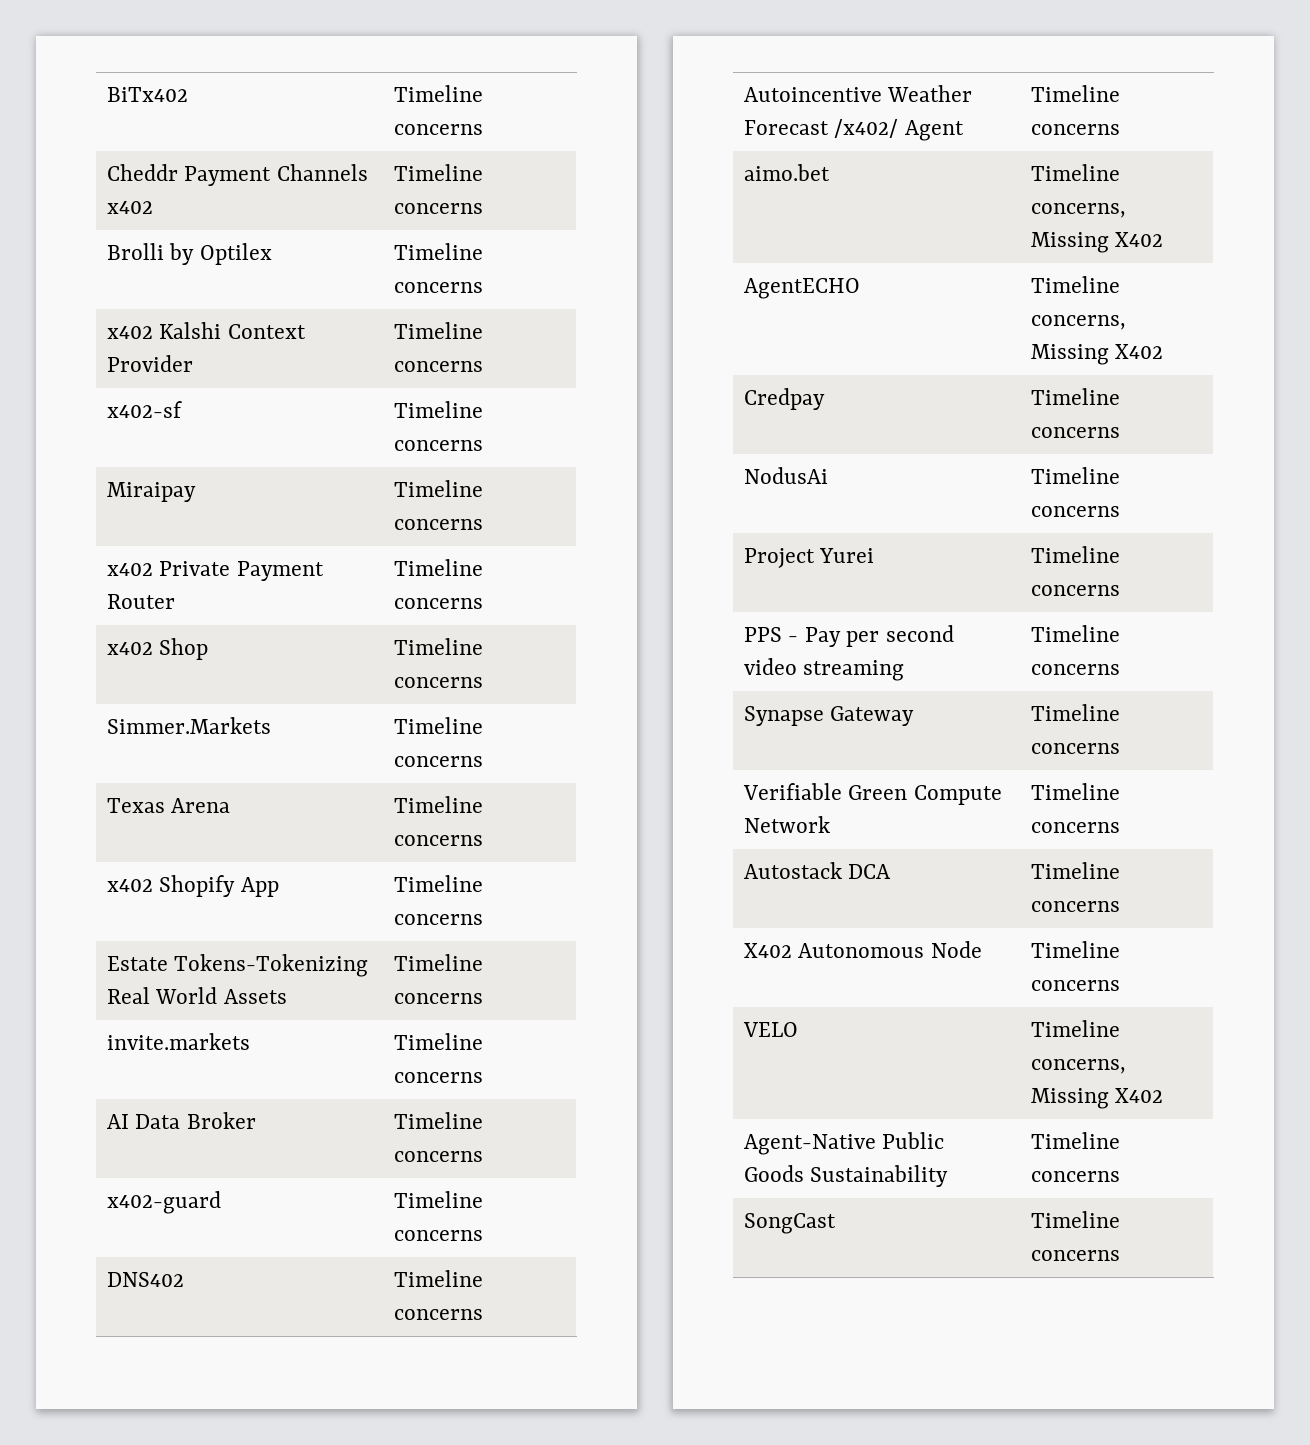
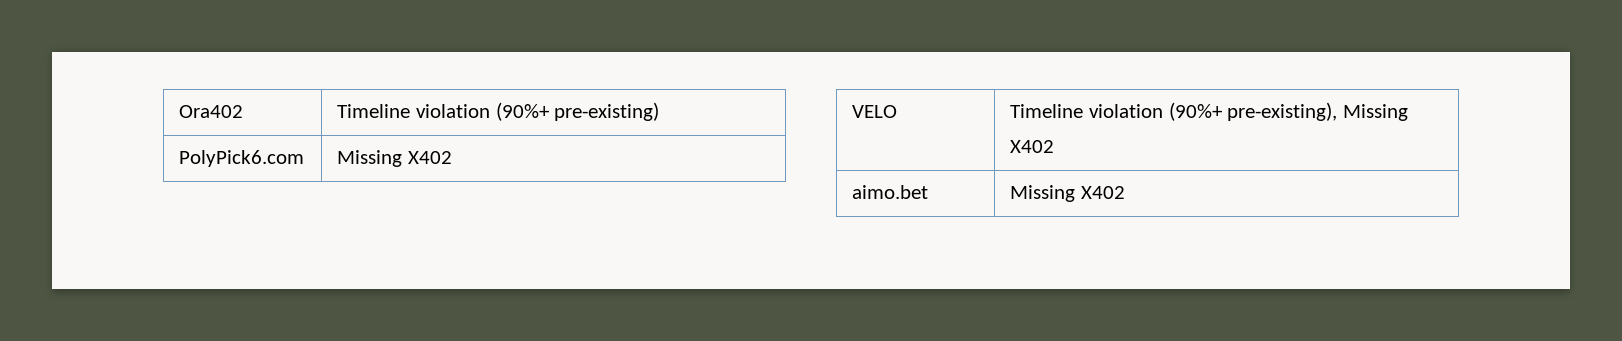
- BiTx402 | Timeline concerns
- Cheddr Payment Channels x402 | Timeline concerns
- Brolli by Optilex | Timeline concerns
- x402 Kalshi Context Provider | Timeline concerns
- x402-sf | Timeline concerns
- Miraipay | Timeline concerns
- x402 Private Payment Router | Timeline concerns
- x402 Shop | Timeline concerns
- Simmer.Markets | Timeline concerns
- Texas Arena | Timeline concerns
- x402 Shopify App | Timeline concerns
- Estate Tokens-Tokenizing Real World Assets | Timeline concerns
- invite.markets | Timeline concerns
- AI Data Broker | Timeline concerns
- x402-guard | Timeline concerns
- DNS402 | Timeline concerns
- Autoincentive Weather Forecast /x402/ Agent | Timeline concerns
- aimo.bet | Timeline concerns, Missing X402
- AgentECHO | Timeline concerns, Missing X402
- Credpay | Timeline concerns
- NodusAi | Timeline concerns
- Project Yurei | Timeline concerns
- PPS - Pay per second video streaming | Timeline concerns
- Synapse Gateway | Timeline concerns
- Verifiable Green Compute Network | Timeline concerns
- Autostack DCA | Timeline concerns
- X402 Autonomous Node | Timeline concerns
+ Ora402 | Timeline violation (90%+ pre-existing)
+ PolyPick6.com | Missing X402
- VELO | Timeline concerns, Missing X402
- Agent-Native Public Goods Sustainability | Timeline concerns
- SongCast | Timeline concerns
+ VELO | Timeline violation (90%+ pre-existing), Missing X402
+ aimo.bet | Missing X402

